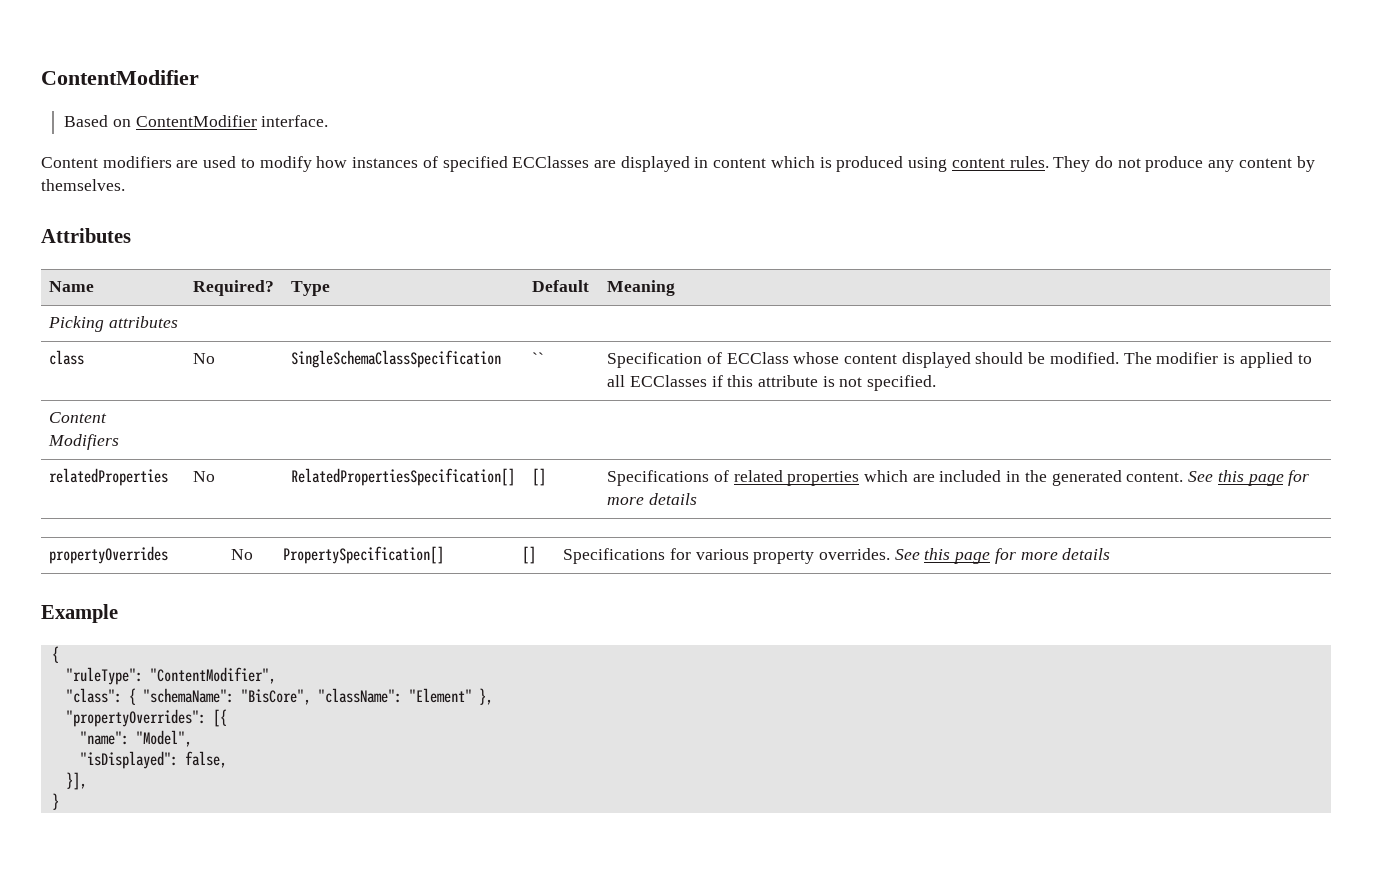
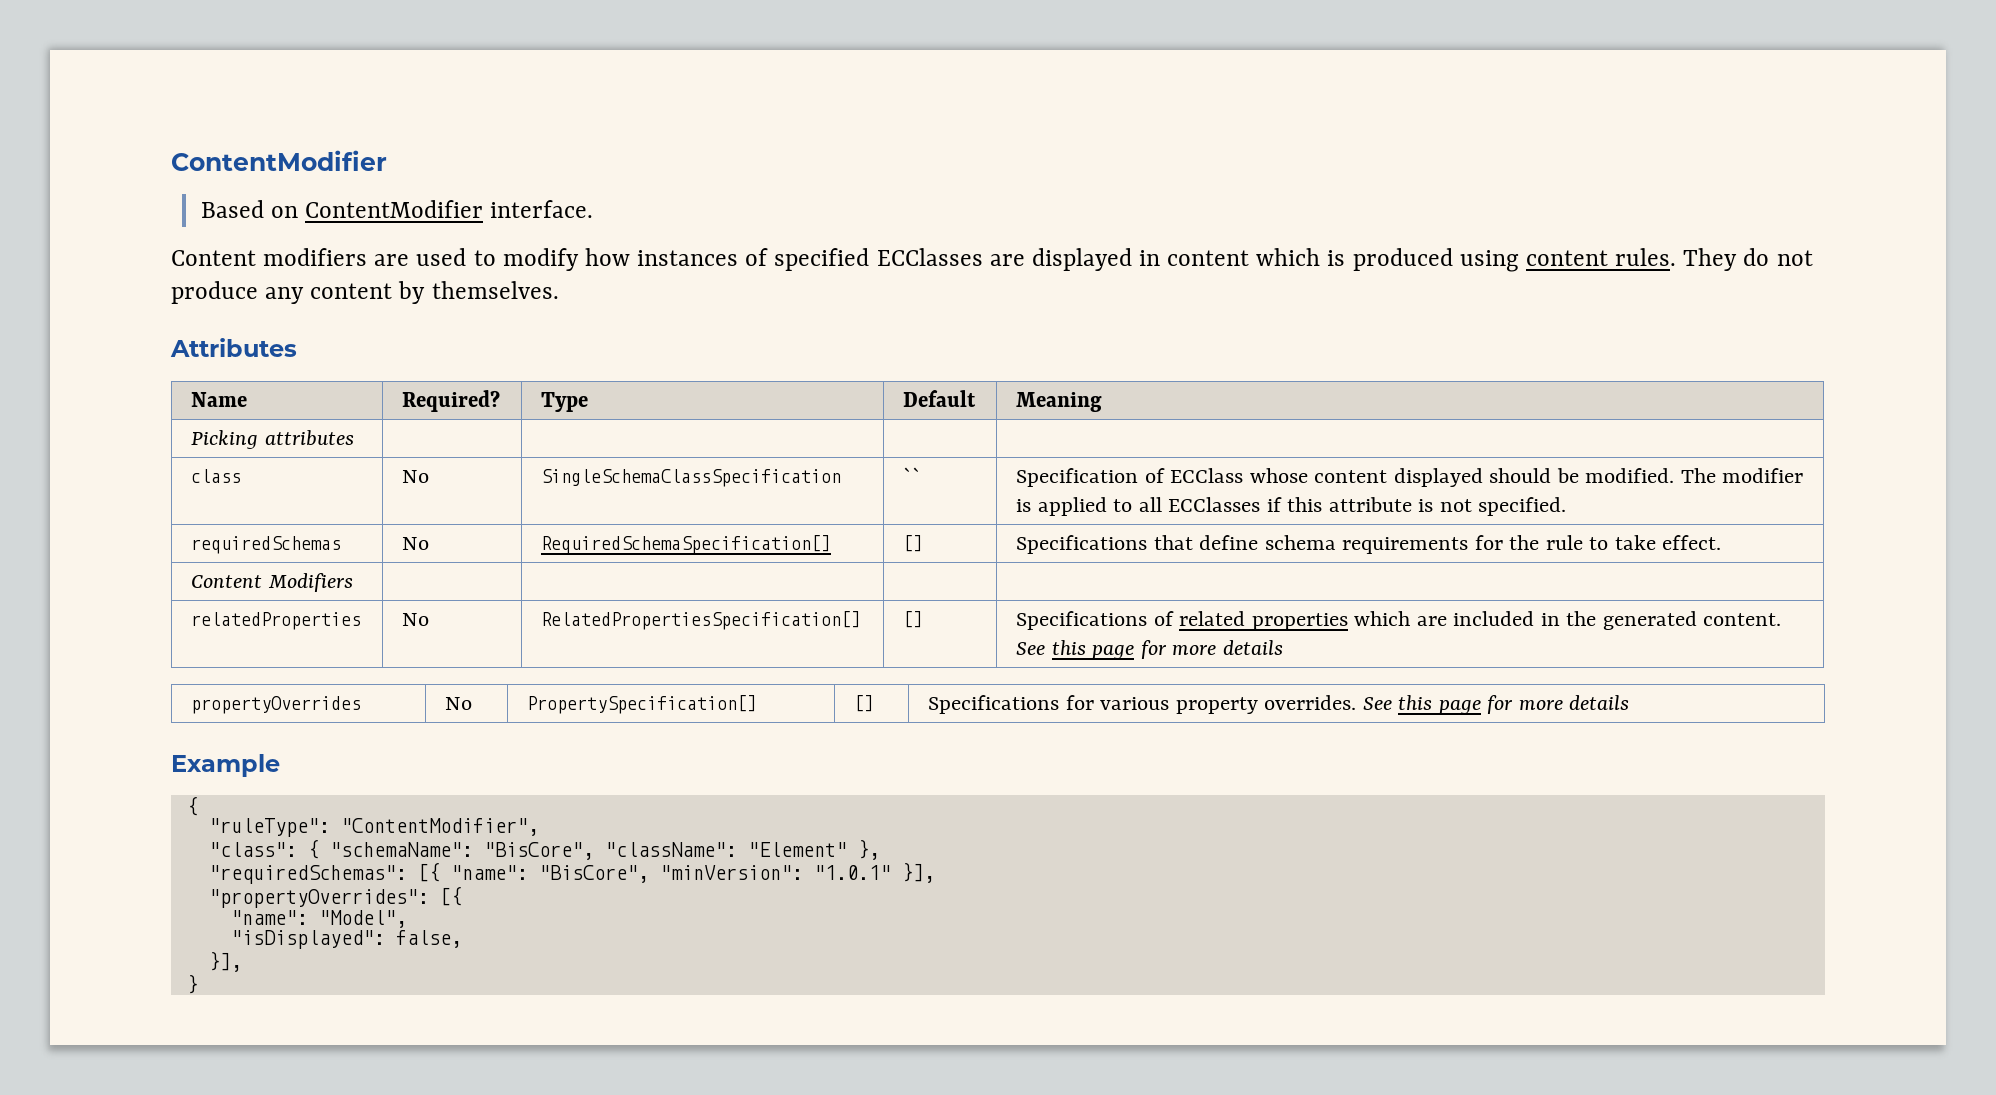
+ requiredSchemas | No | RequiredSchemaSpecification[] | [] | Specifications that define schema requirements for the rule to take effect.
+ "requiredSchemas": [{ "name": "BisCore", "minVersion": "1.0.1" }],

